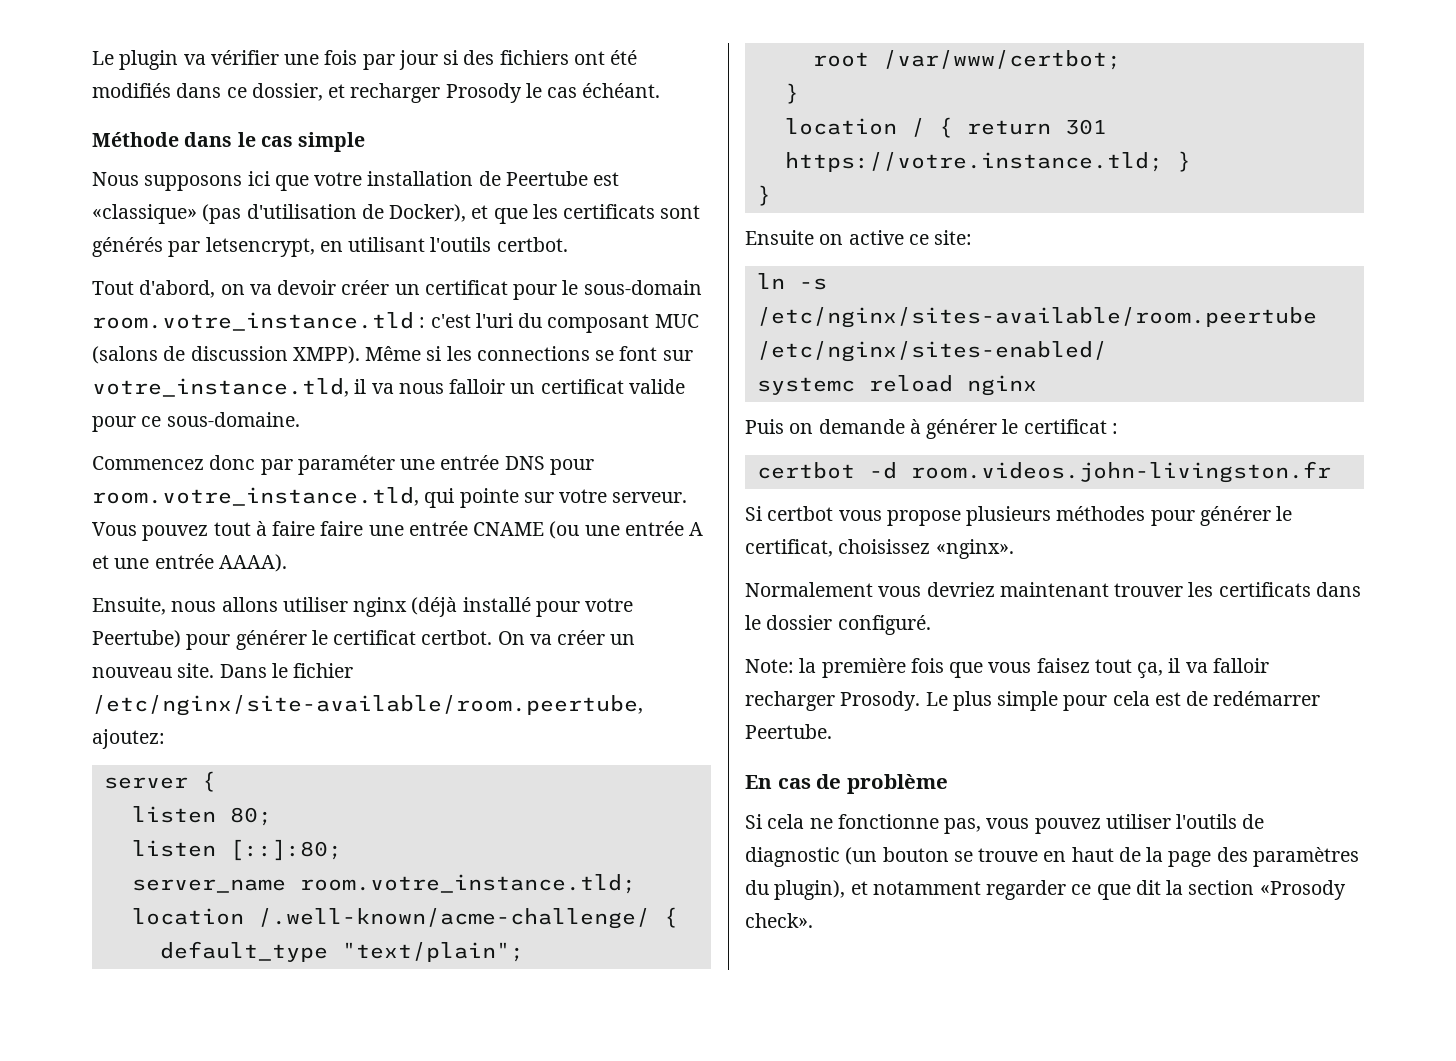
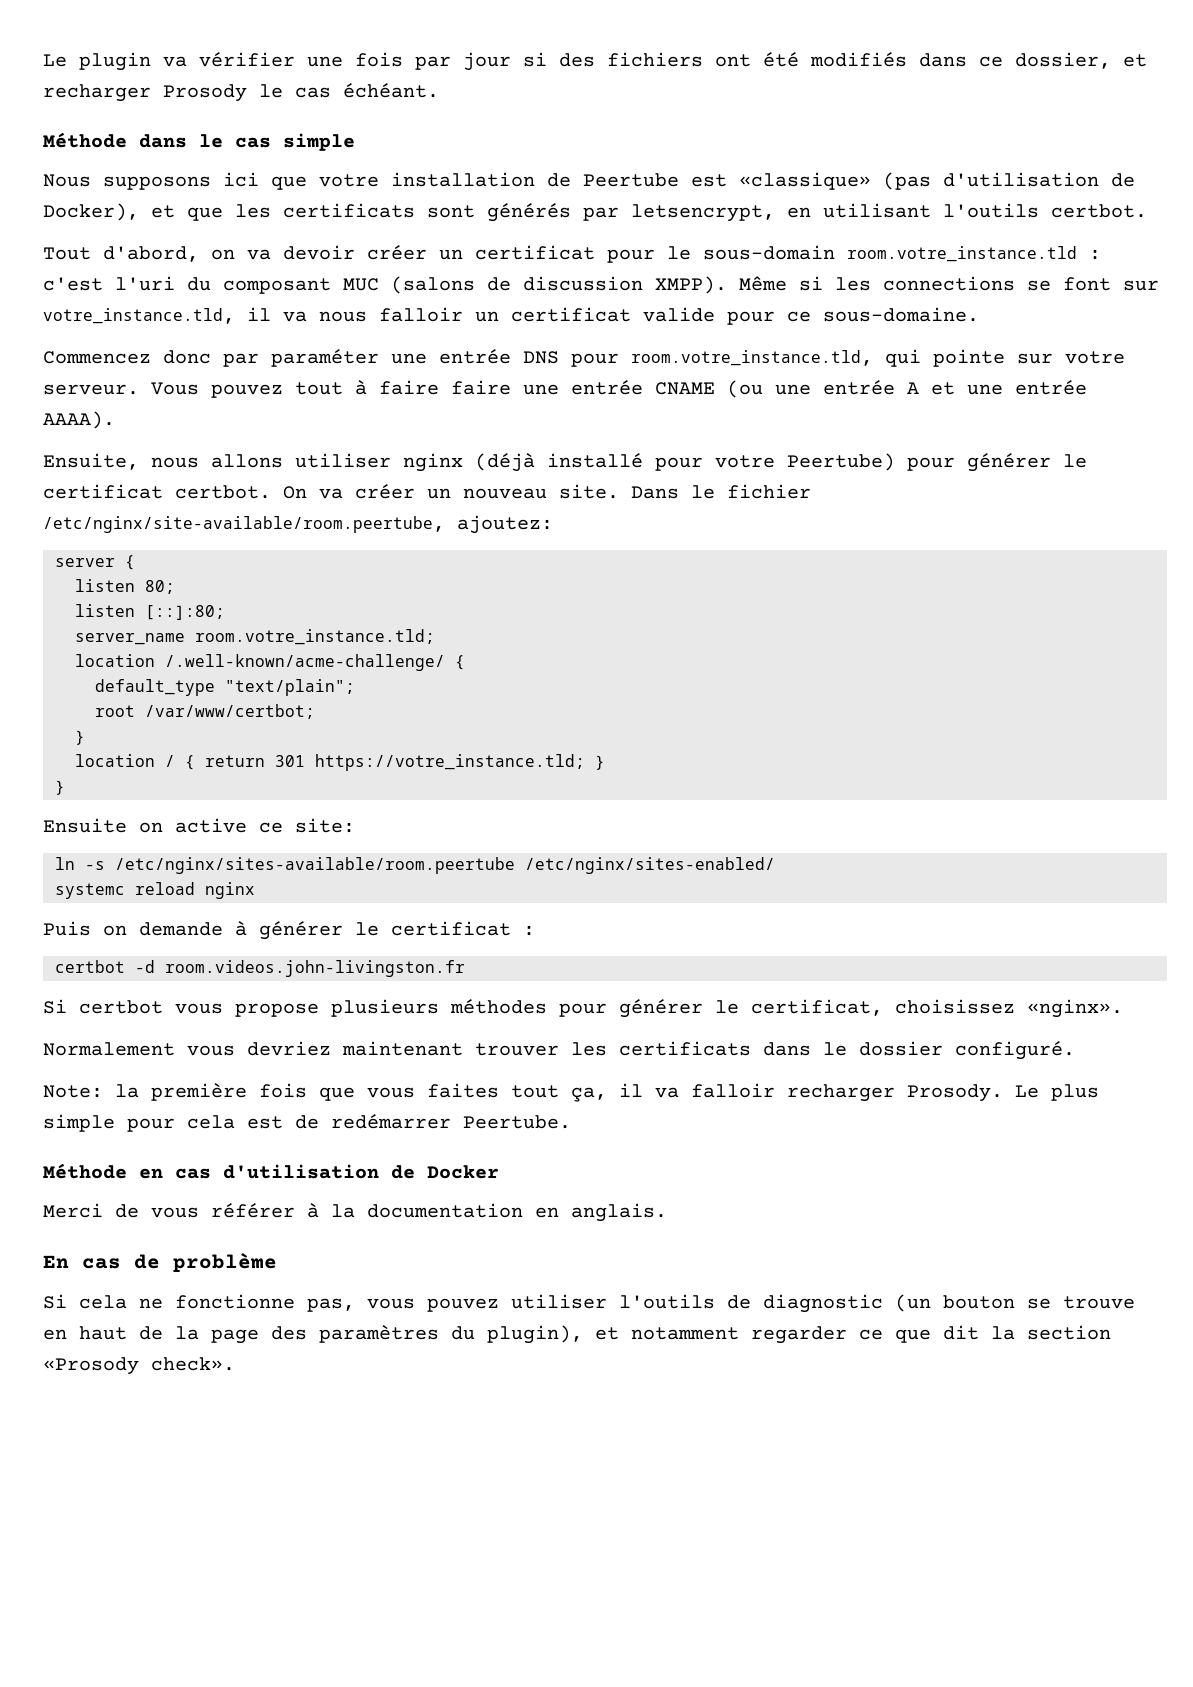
- location / { return 301 https://votre.instance.tld; }
+ location / { return 301 https://votre_instance.tld; }
- Note: la première fois que vous faisez tout ça, il va falloir recharger Prosody.
+ Note: la première fois que vous faites tout ça, il va falloir recharger Prosody.
+ Méthode en cas d'utilisation de Docker
+ Merci de vous référer à la documentation en anglais.

